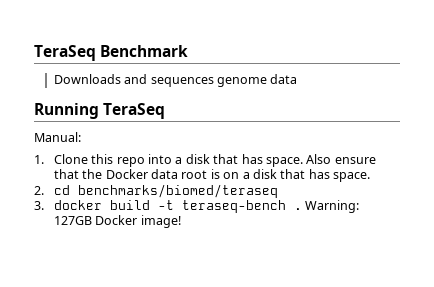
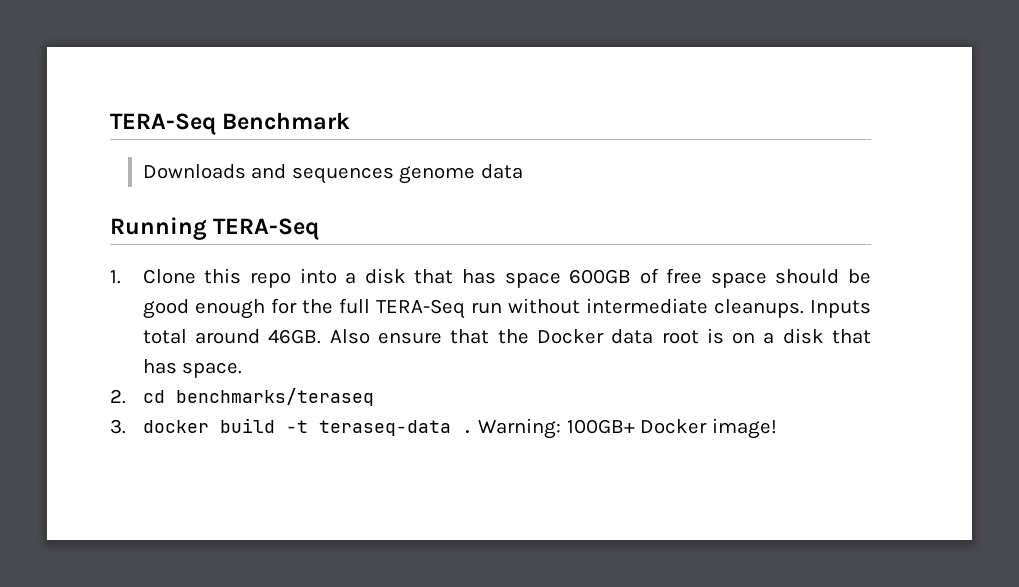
- TeraSeq Benchmark
+ TERA-Seq Benchmark
- Running TeraSeq
- Manual:
+ Running TERA-Seq
- 1. Clone this repo into a disk that has space.
+ 1. Clone this repo into a disk that has space 600GB of free space should be good enough for the full TERA-Seq run without intermediate cleanups. Inputs total around 46GB.
- 2. cd benchmarks/biomed/teraseq
+ 2. cd benchmarks/teraseq
- 3. docker build -t teraseq-bench .
+ 3. docker build -t teraseq-data .
- Warning: 127GB Docker image!
+ Warning: 100GB+ Docker image!

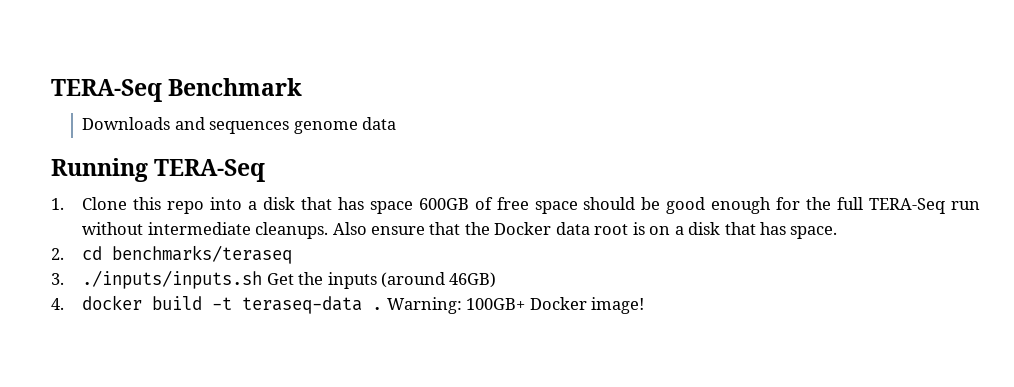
- Inputs total around 46GB.
- 3. docker build -t teraseq-data .
+ 3. ./inputs/inputs.sh Get the inputs (around 46GB)
+ 4. docker build -t teraseq-data .

